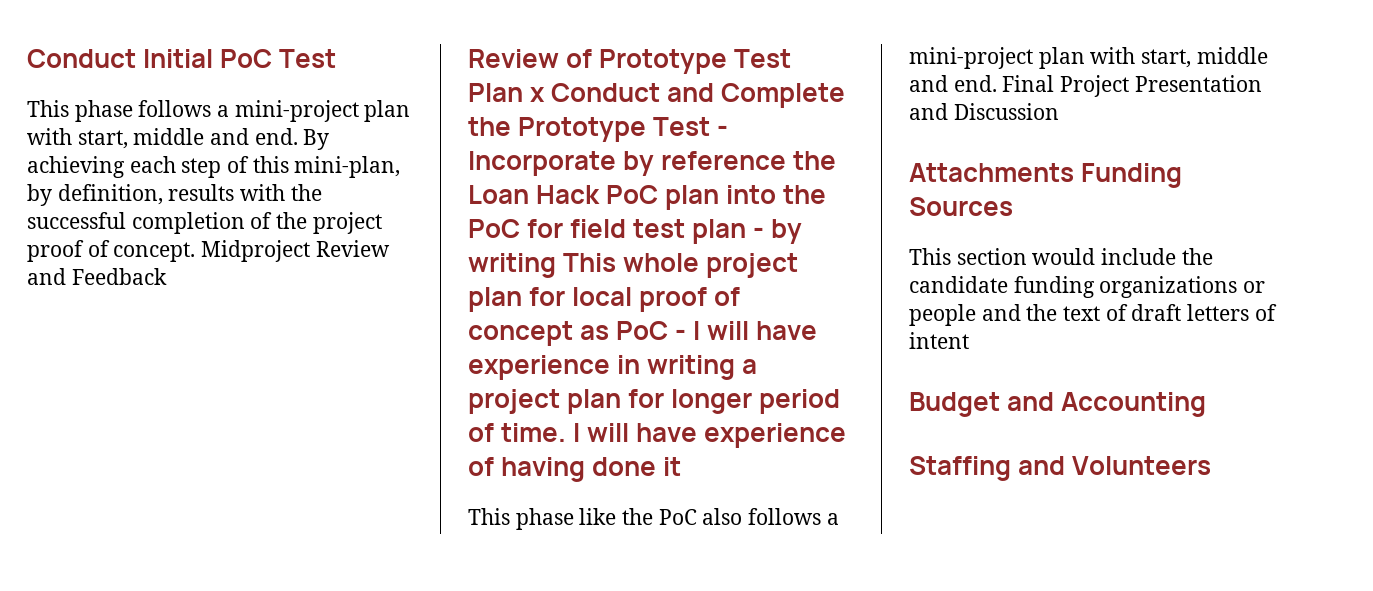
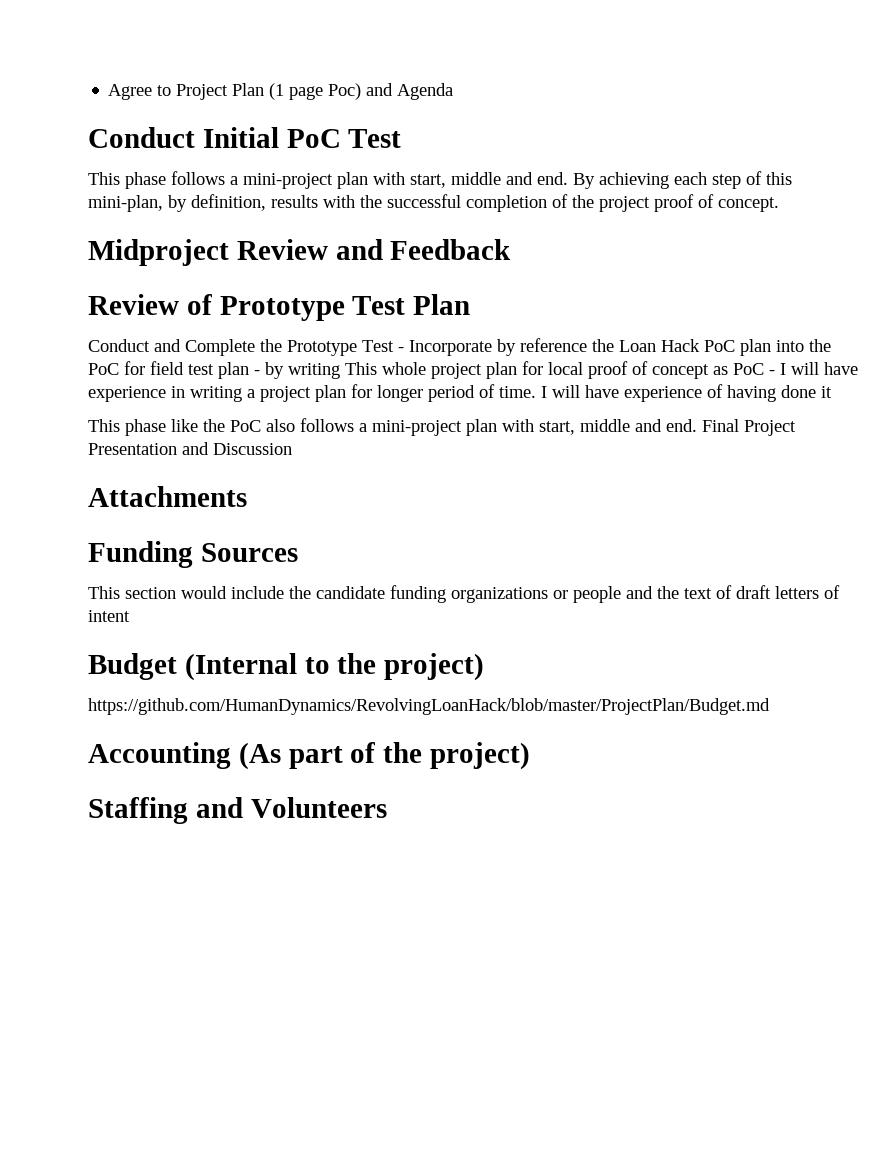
+ Agree to Project Plan (1 page Poc) and Agenda
- By achieving each step of this mini-plan, by definition, results with the successful completion of the project proof of concept. Midproject Review and Feedback
+ By achieving each step of this mini-plan, by definition, results with the successful completion of the project proof of concept.
+ Midproject Review and Feedback
- Review of Prototype Test Plan x Conduct and Complete the Prototype Test - Incorporate by reference the Loan Hack PoC plan into the PoC for field test plan - by writing This whole project plan for local proof of concept as PoC - I will have experience in writing a project plan for longer period of time.
+ Review of Prototype Test Plan
+ Conduct and Complete the Prototype Test - Incorporate by reference the Loan Hack PoC plan into the PoC for field test plan - by writing This whole project plan for local proof of concept as PoC - I will have experience in writing a project plan for longer period of time.
- Attachments Funding Sources
+ Attachments
+ Funding Sources
- Budget and Accounting
+ Budget (Internal to the project)
+ https://github.com/HumanDynamics/RevolvingLoanHack/blob/master/ProjectPlan/Budget.md
+ Accounting (As part of the project)

